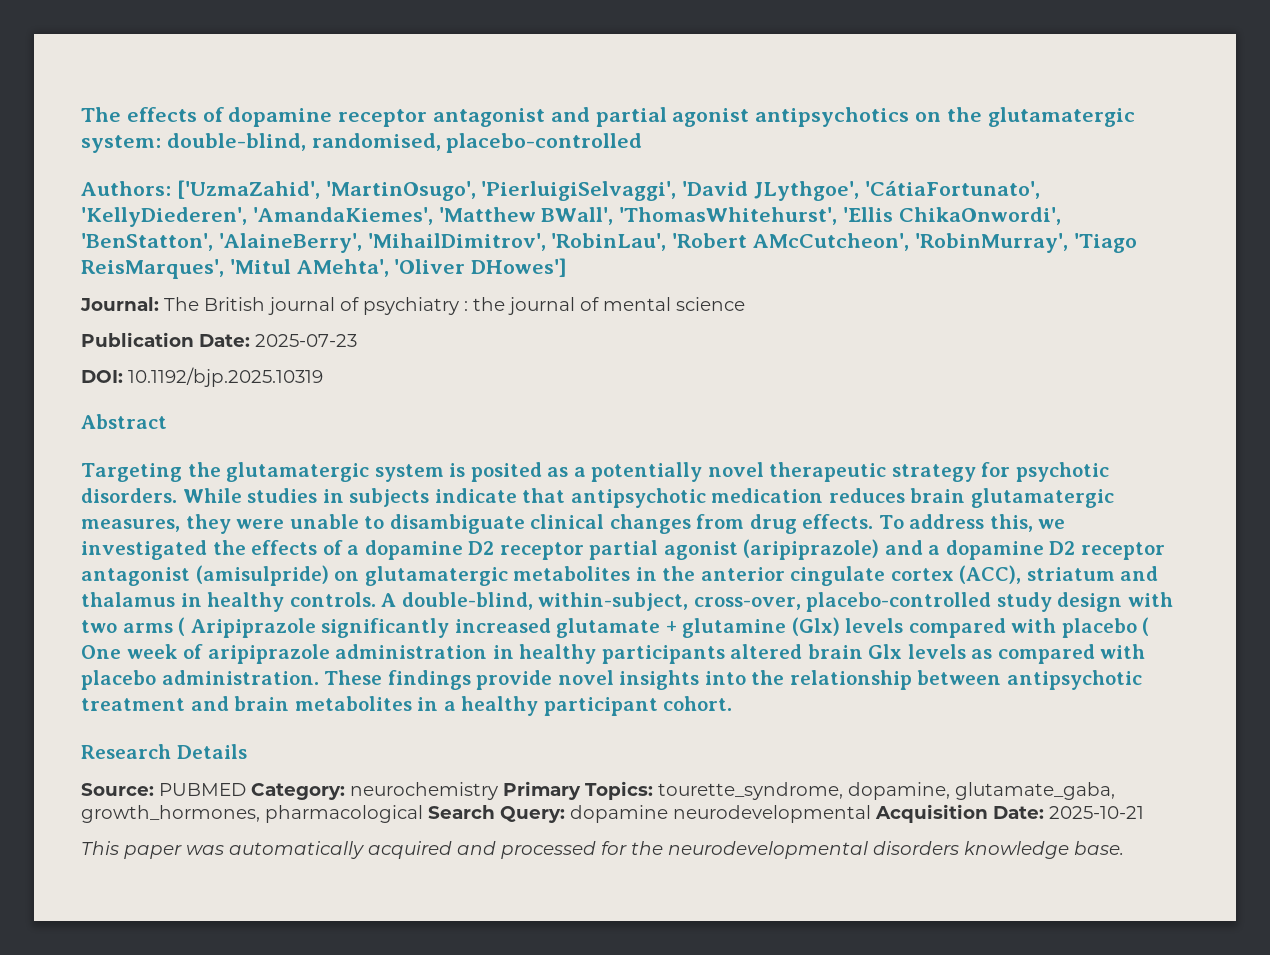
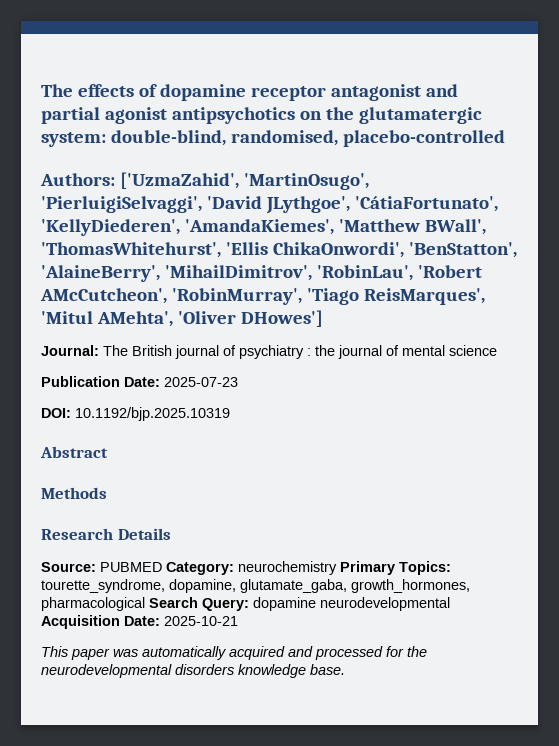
- Targeting the glutamatergic system is posited as a potentially novel therapeutic strategy for psychotic disorders. While studies in subjects indicate that antipsychotic medication reduces brain glutamatergic measures, they were unable to disambiguate clinical changes from drug effects. To address this, we investigated the effects of a dopamine D2 receptor partial agonist (aripiprazole) and a dopamine D2 receptor antagonist (amisulpride) on glutamatergic metabolites in the anterior cingulate cortex (ACC), striatum and thalamus in healthy controls. A double-blind, within-subject, cross-over, placebo-controlled study design with two arms ( Aripiprazole significantly increased glutamate + glutamine (Glx) levels compared with placebo ( One week of aripiprazole administration in healthy participants altered brain Glx levels as compared with placebo administration. These findings provide novel insights into the relationship between antipsychotic treatment and brain metabolites in a healthy participant cohort.
+ Methods

